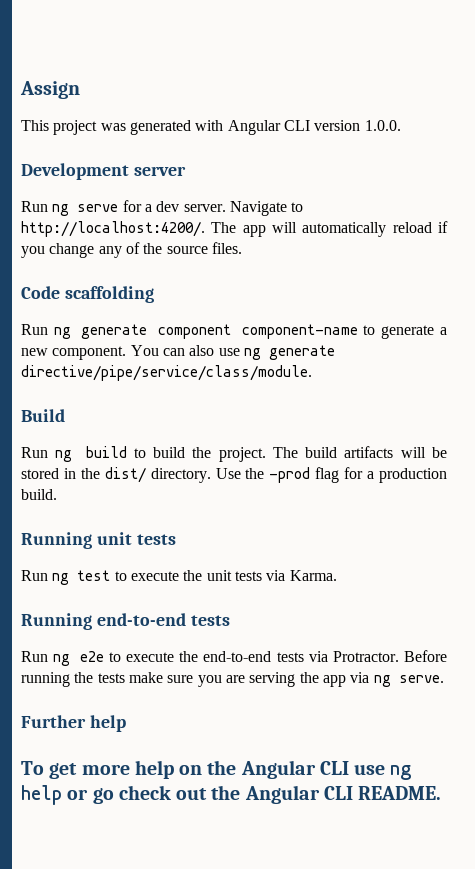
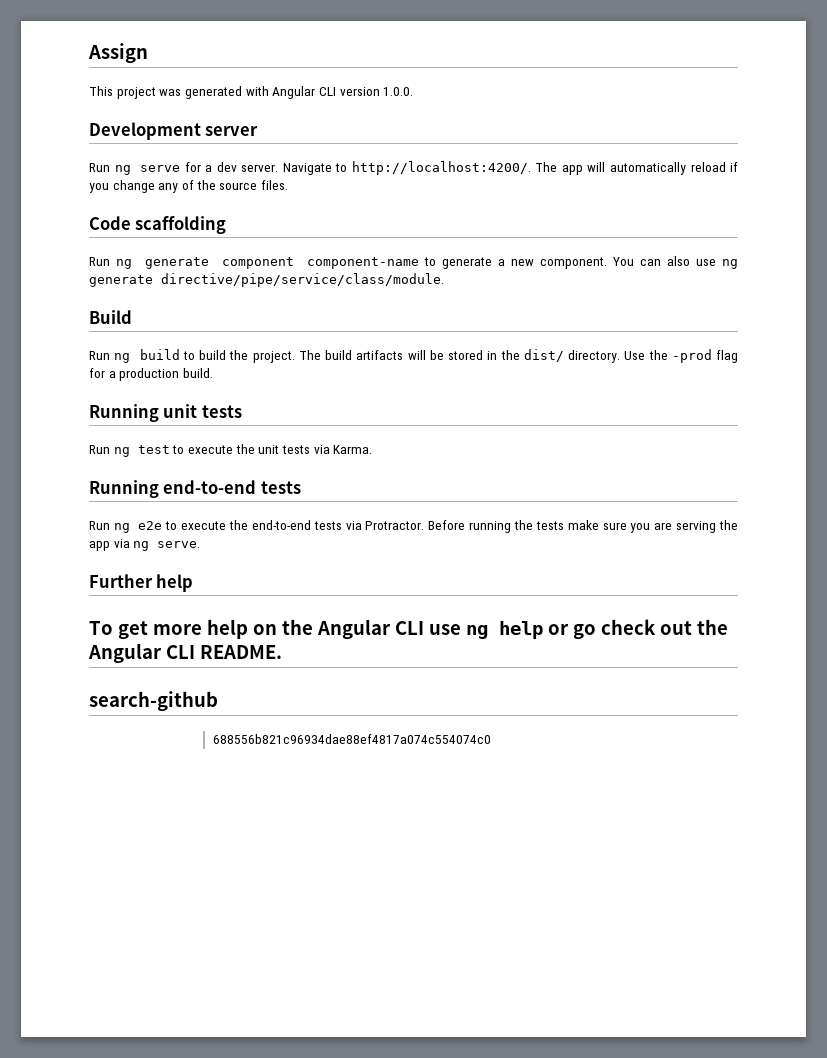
+ search-github
+ 688556b821c96934dae88ef4817a074c554074c0

